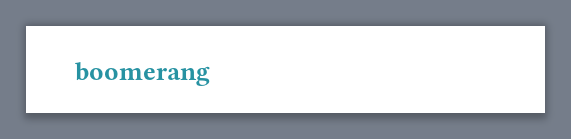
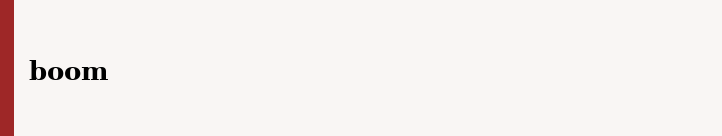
- boomerang
+ boom

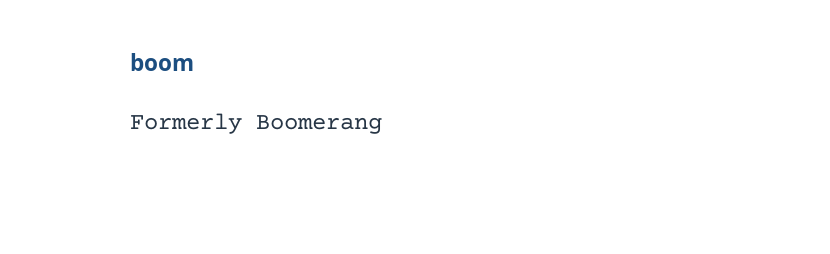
+ Formerly Boomerang

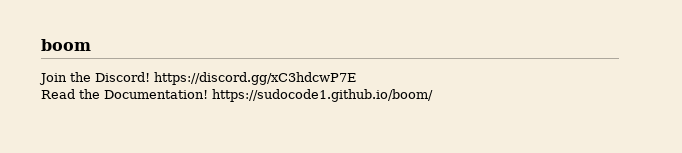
- Formerly Boomerang
+ Join the Discord! https://discord.gg/xC3hdcwP7E
+ Read the Documentation! https://sudocode1.github.io/boom/

